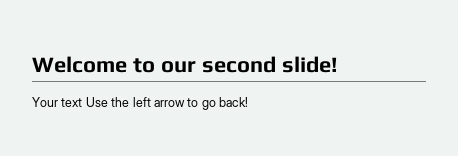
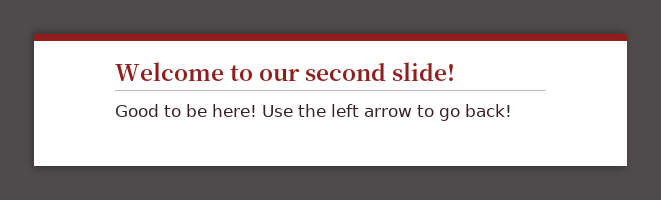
- Your text Use the left arrow to go back!
+ Good to be here! Use the left arrow to go back!

